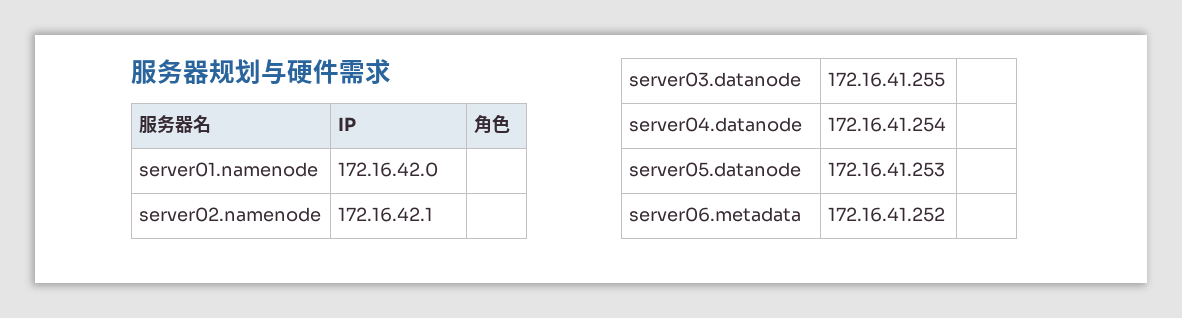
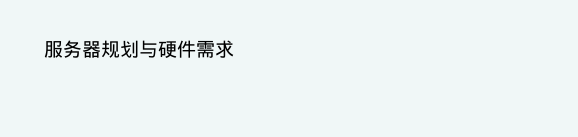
- 服务器名 | IP | 角色
- server01.namenode | 172.16.42.0 |
- server02.namenode | 172.16.42.1 |
- server03.datanode | 172.16.41.255 |
- server04.datanode | 172.16.41.254 |
- server05.datanode | 172.16.41.253 |
- server06.metadata | 172.16.41.252 |

